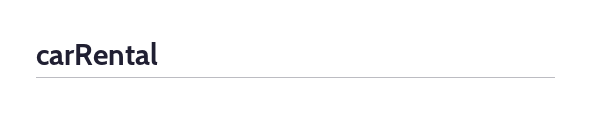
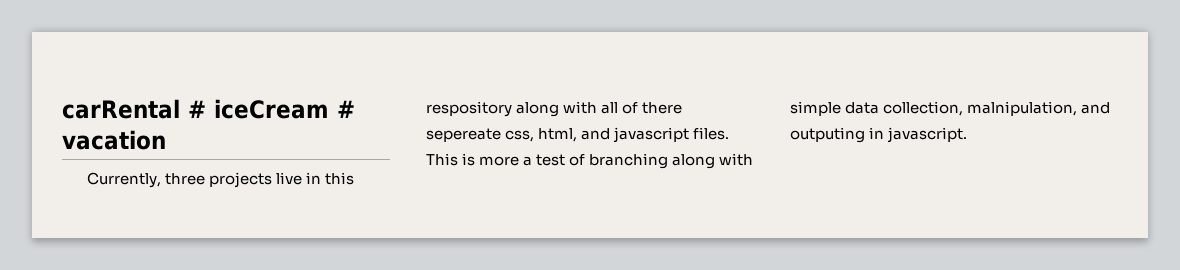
- carRental
+ carRental # iceCream # vacation
+ Currently, three projects live in this respository along with all of there sepereate css, html, and javascript files. This is more a test of branching along with simple data collection, malnipulation, and outputing in javascript.

